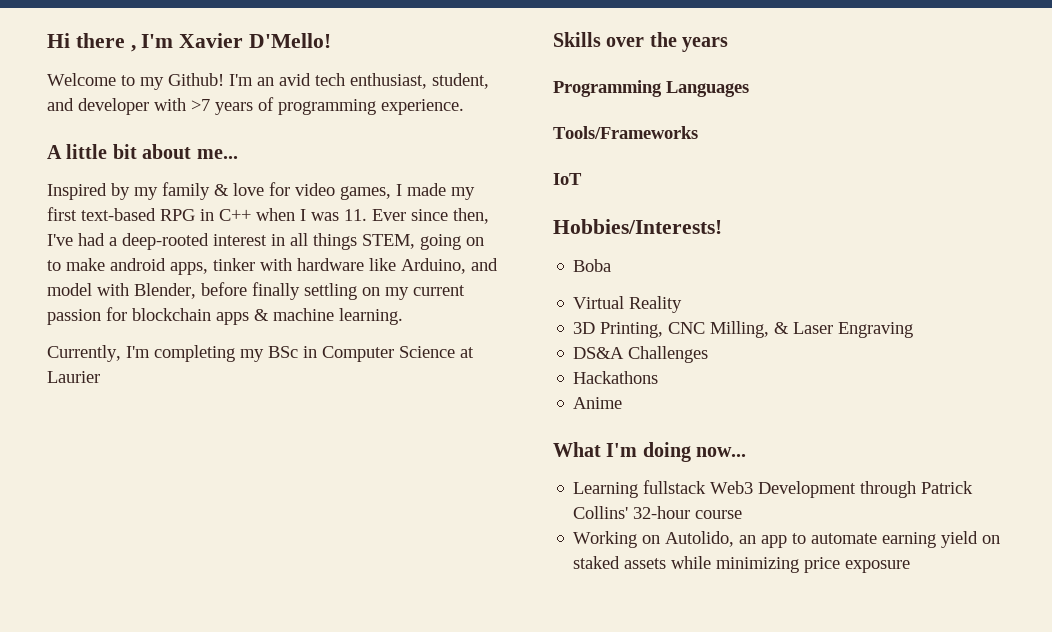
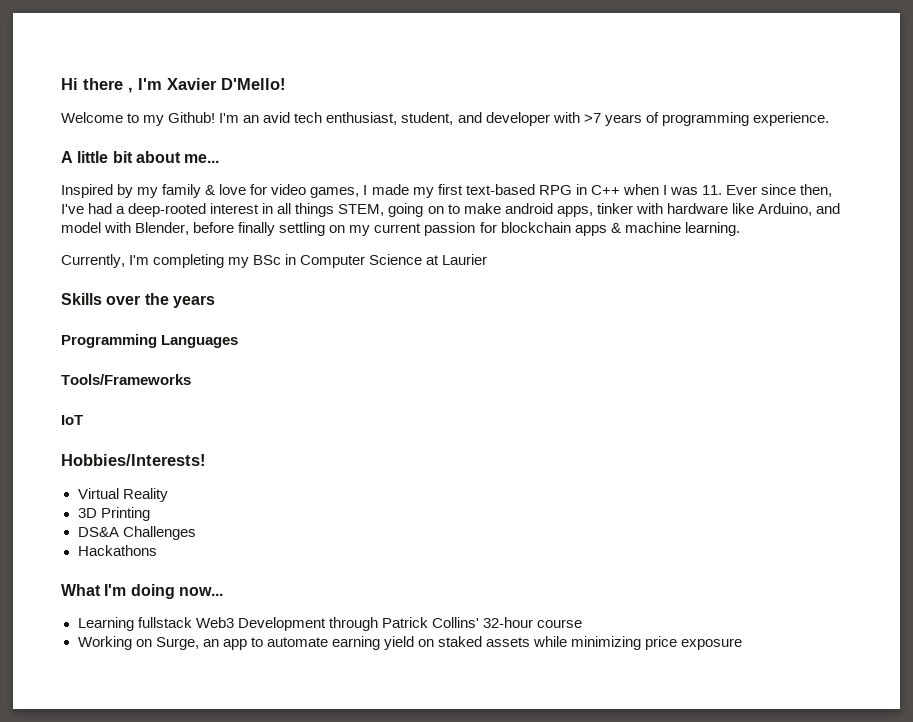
- Boba
- 3D Printing, CNC Milling, & Laser Engraving
+ 3D Printing
- Anime
- Working on Autolido, an app to automate earning yield on staked assets while minimizing price exposure
+ Working on Surge, an app to automate earning yield on staked assets while minimizing price exposure

